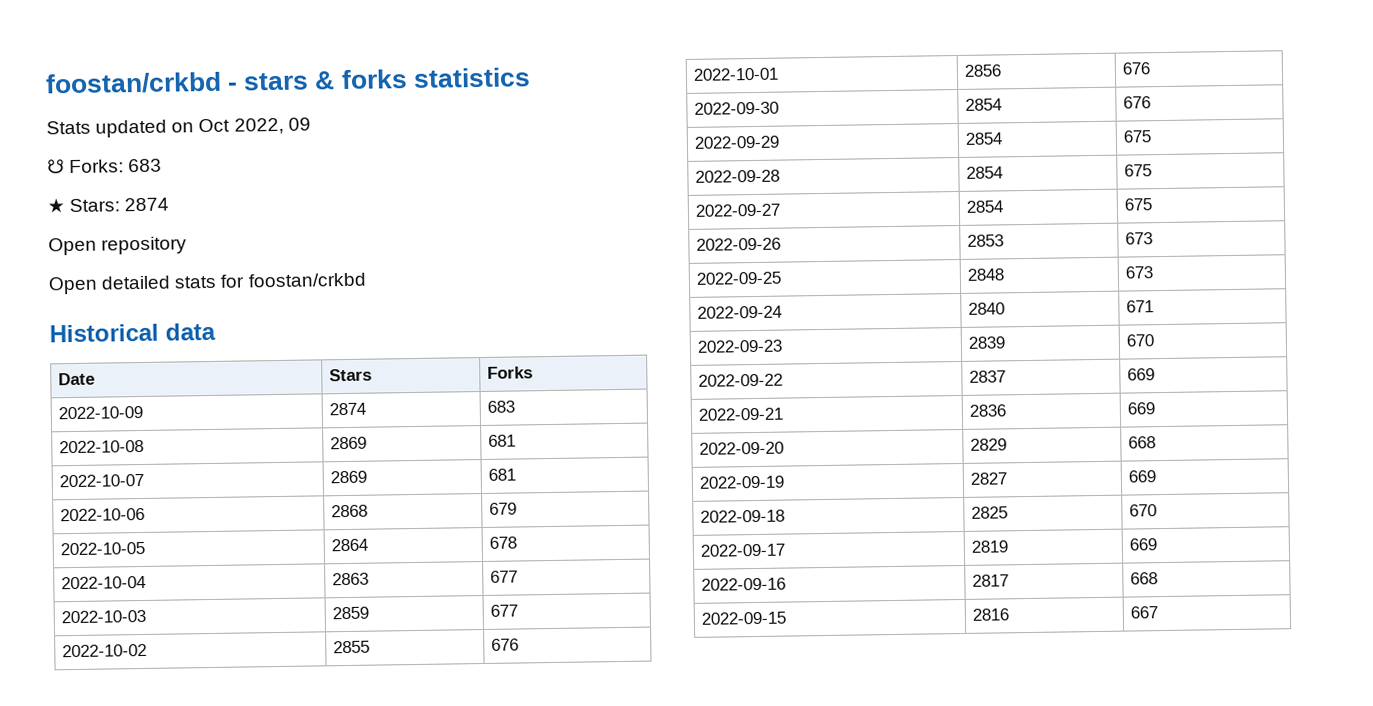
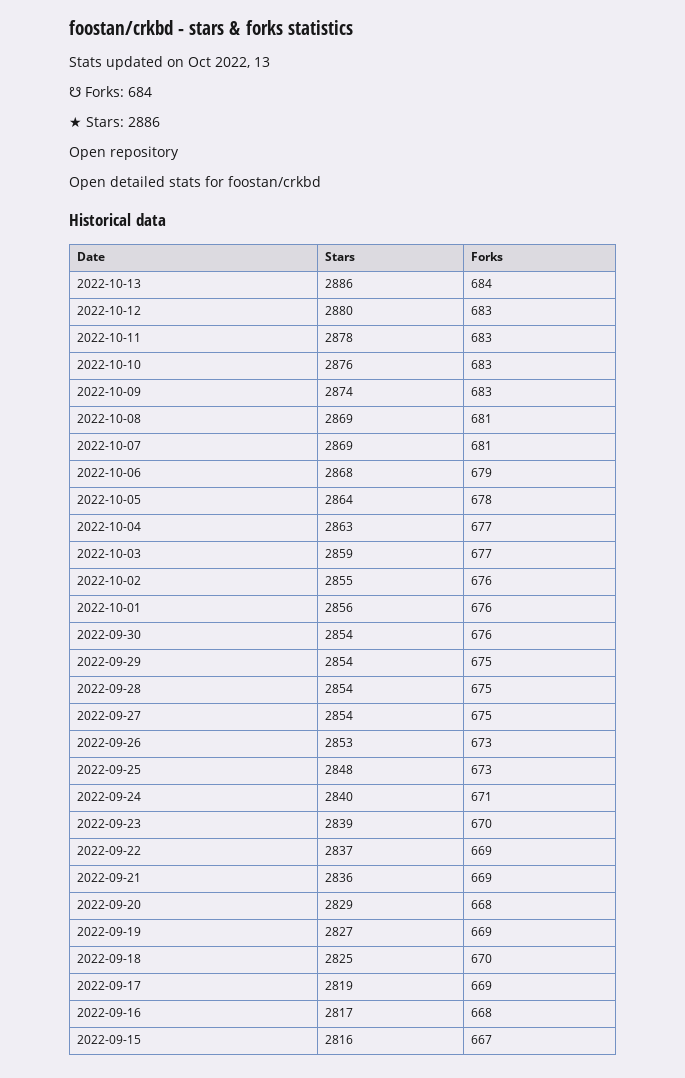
- Stats updated on Oct 2022, 09
+ Stats updated on Oct 2022, 13
- ☋ Forks: 683
+ ☋ Forks: 684
- ★ Stars: 2874
+ ★ Stars: 2886
+ 2022-10-13 | 2886 | 684
+ 2022-10-12 | 2880 | 683
+ 2022-10-11 | 2878 | 683
+ 2022-10-10 | 2876 | 683

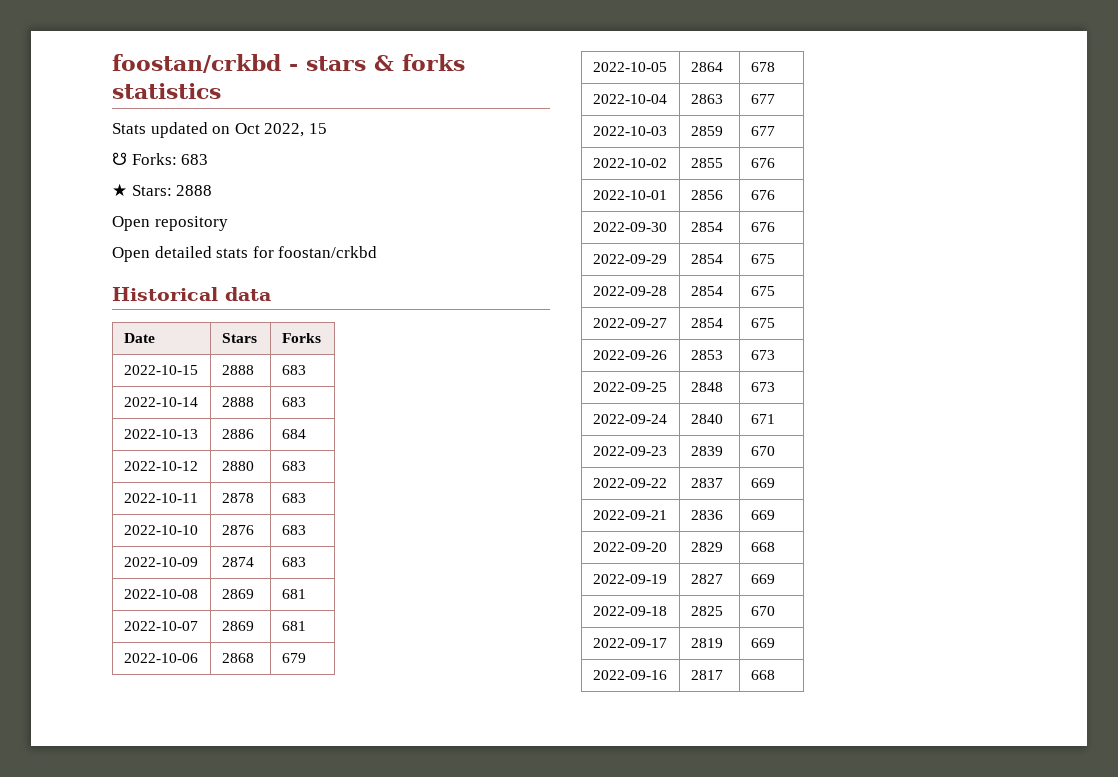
- Stats updated on Oct 2022, 13
+ Stats updated on Oct 2022, 15
- ☋ Forks: 684
+ ☋ Forks: 683
- ★ Stars: 2886
+ ★ Stars: 2888
+ 2022-10-15 | 2888 | 683
+ 2022-10-14 | 2888 | 683
- 2022-09-15 | 2816 | 667

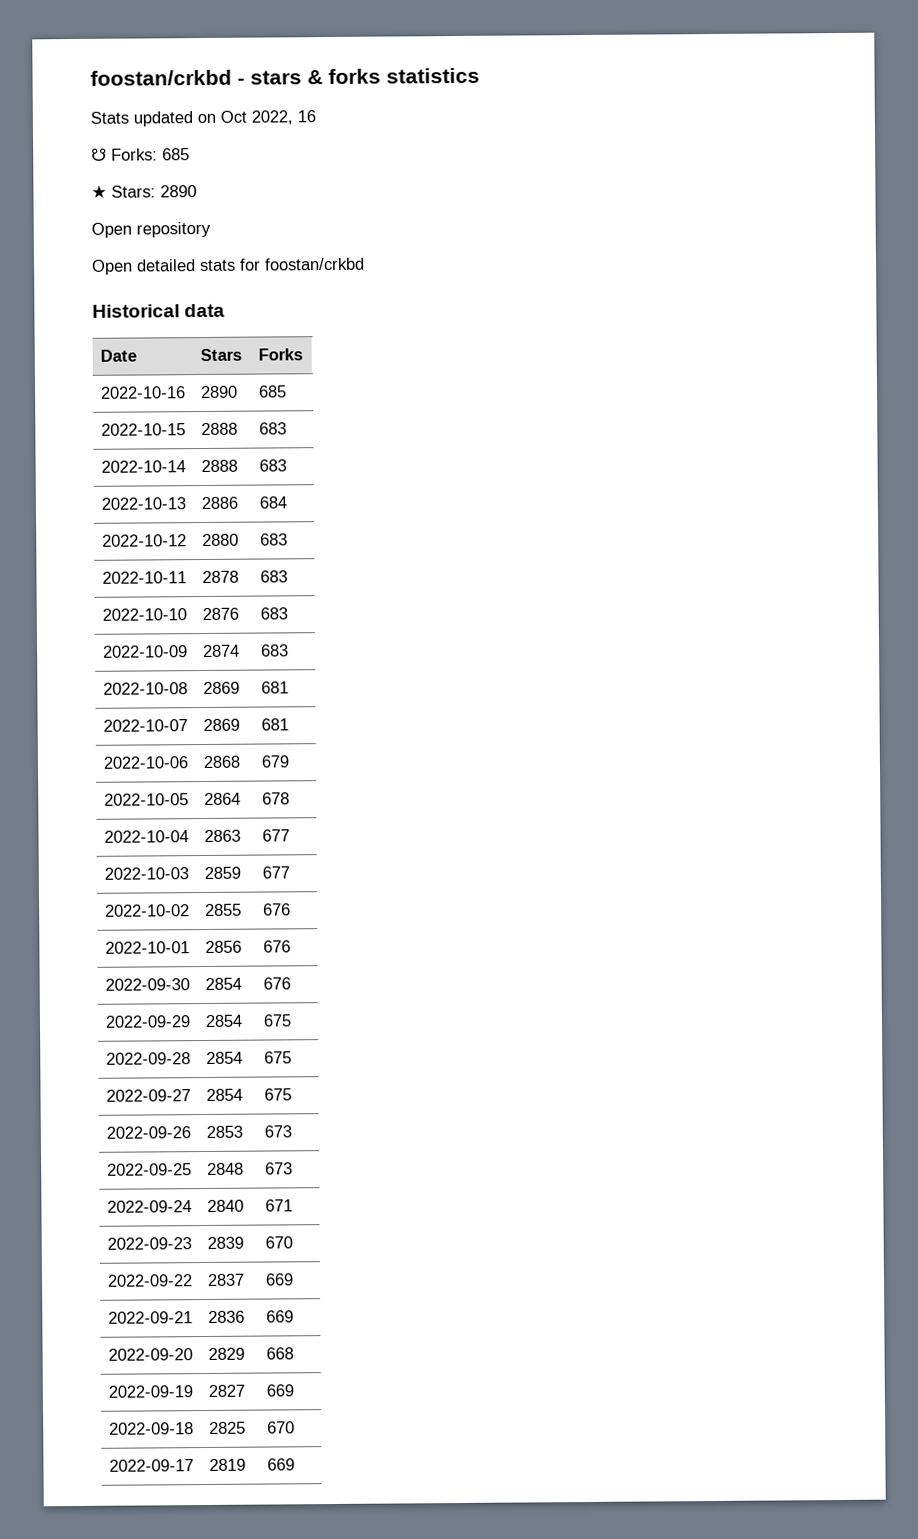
- Stats updated on Oct 2022, 15
+ Stats updated on Oct 2022, 16
- ☋ Forks: 683
+ ☋ Forks: 685
- ★ Stars: 2888
+ ★ Stars: 2890
+ 2022-10-16 | 2890 | 685
- 2022-09-16 | 2817 | 668

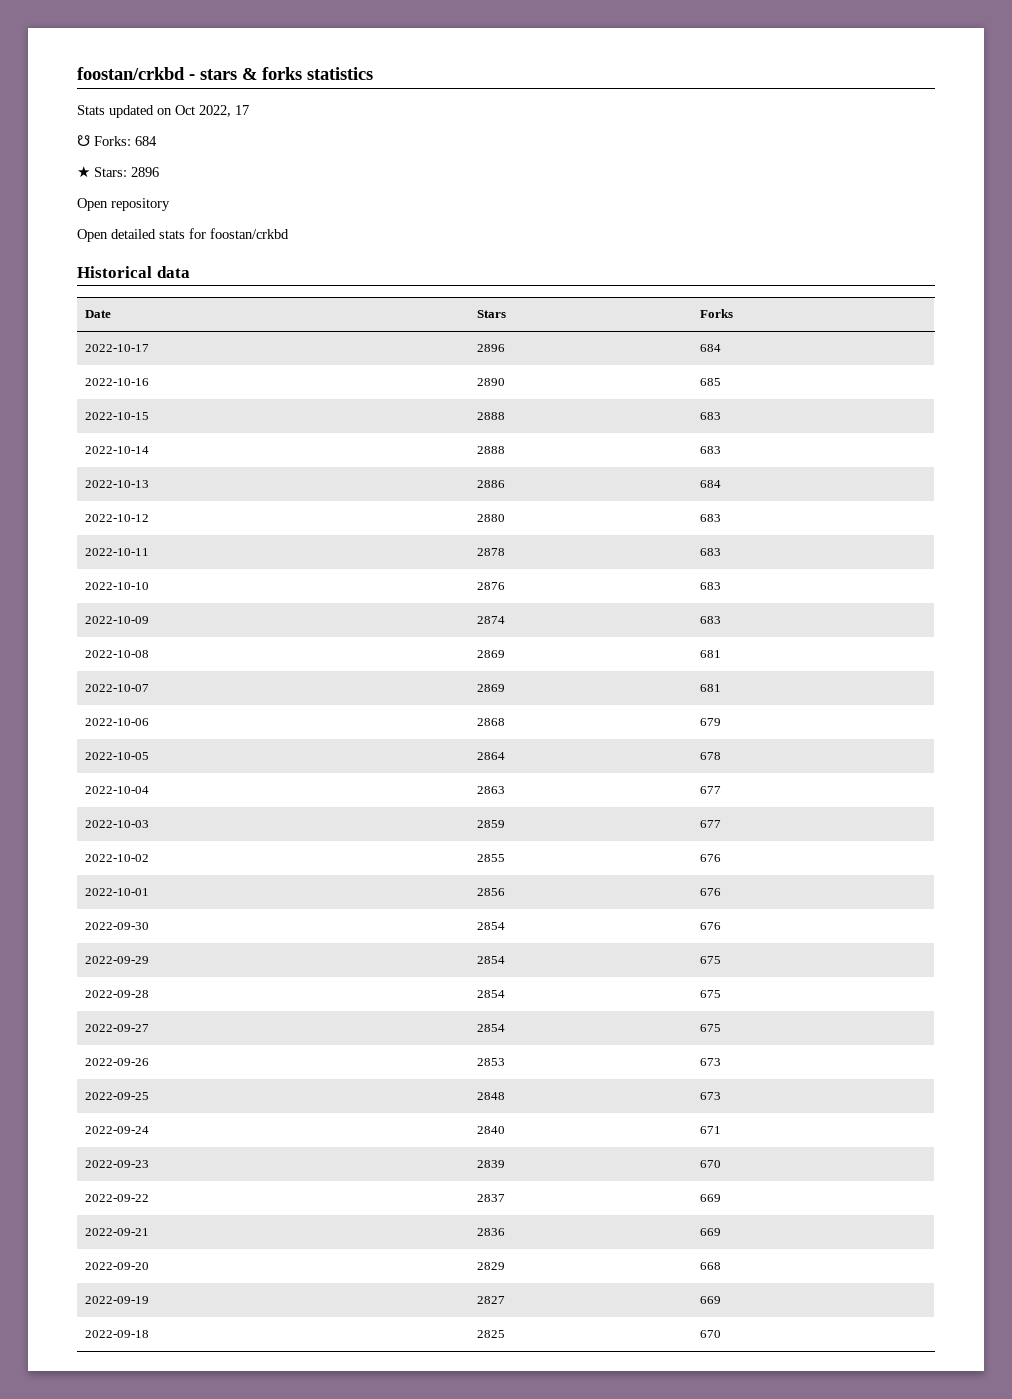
- Stats updated on Oct 2022, 16
+ Stats updated on Oct 2022, 17
- ☋ Forks: 685
+ ☋ Forks: 684
- ★ Stars: 2890
+ ★ Stars: 2896
+ 2022-10-17 | 2896 | 684
- 2022-09-17 | 2819 | 669

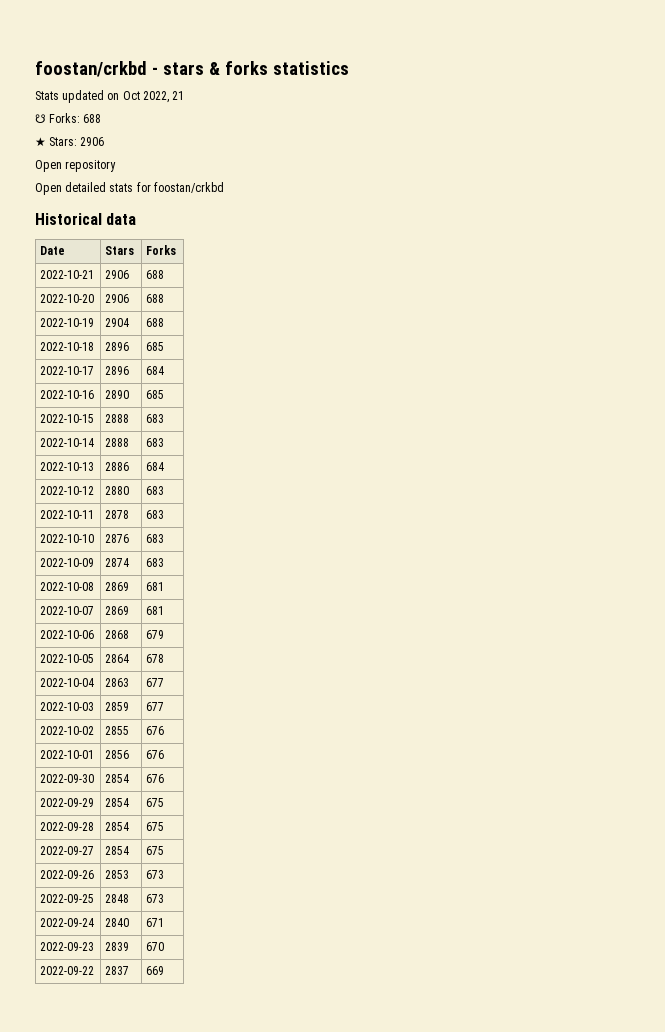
- Stats updated on Oct 2022, 17
+ Stats updated on Oct 2022, 21
- ☋ Forks: 684
+ ☋ Forks: 688
- ★ Stars: 2896
+ ★ Stars: 2906
+ 2022-10-21 | 2906 | 688
+ 2022-10-20 | 2906 | 688
+ 2022-10-19 | 2904 | 688
+ 2022-10-18 | 2896 | 685
- 2022-09-21 | 2836 | 669
- 2022-09-20 | 2829 | 668
- 2022-09-19 | 2827 | 669
- 2022-09-18 | 2825 | 670

